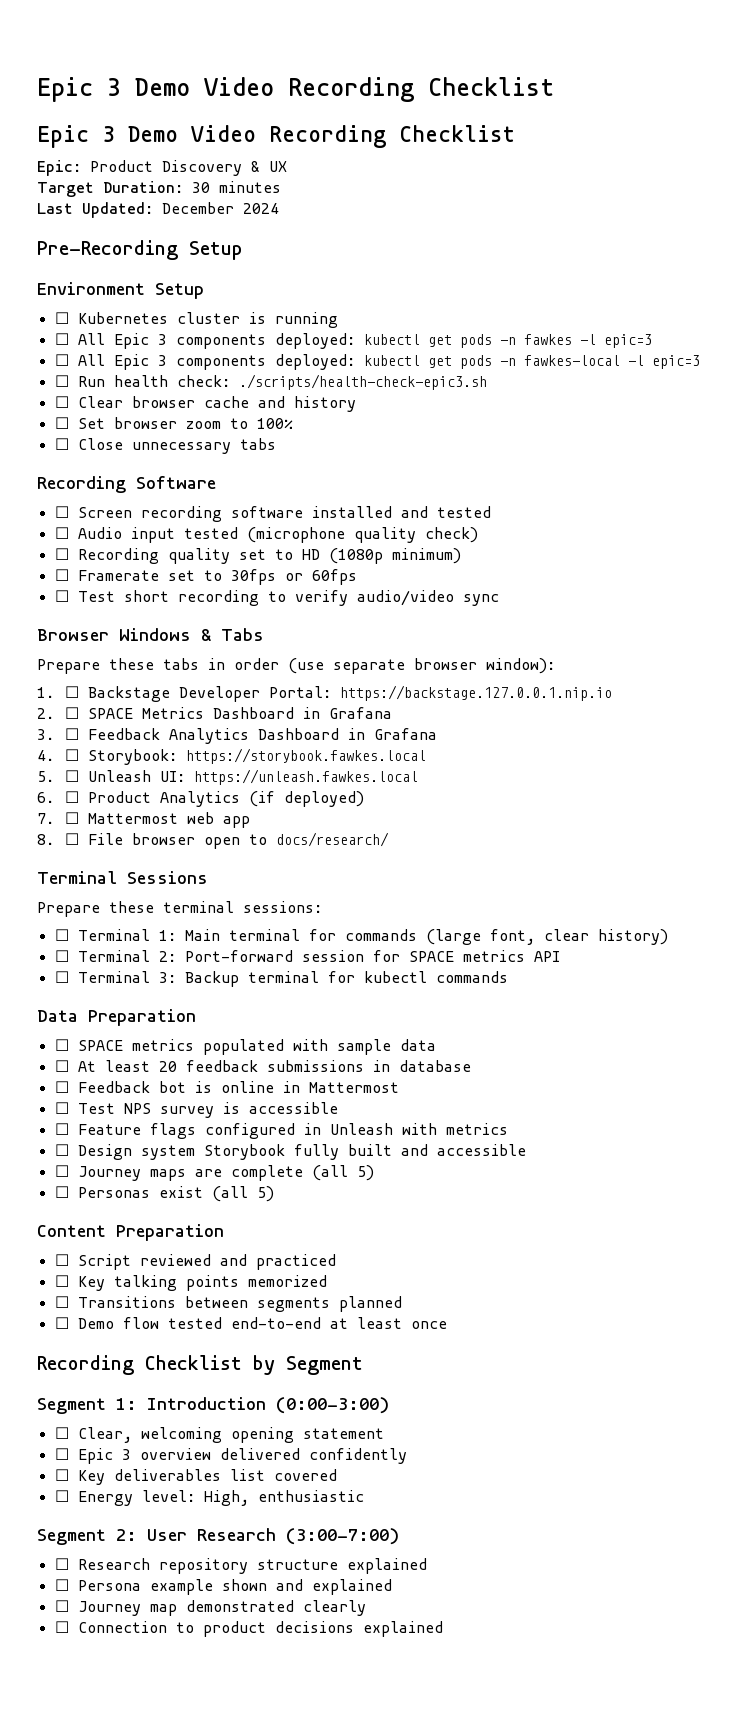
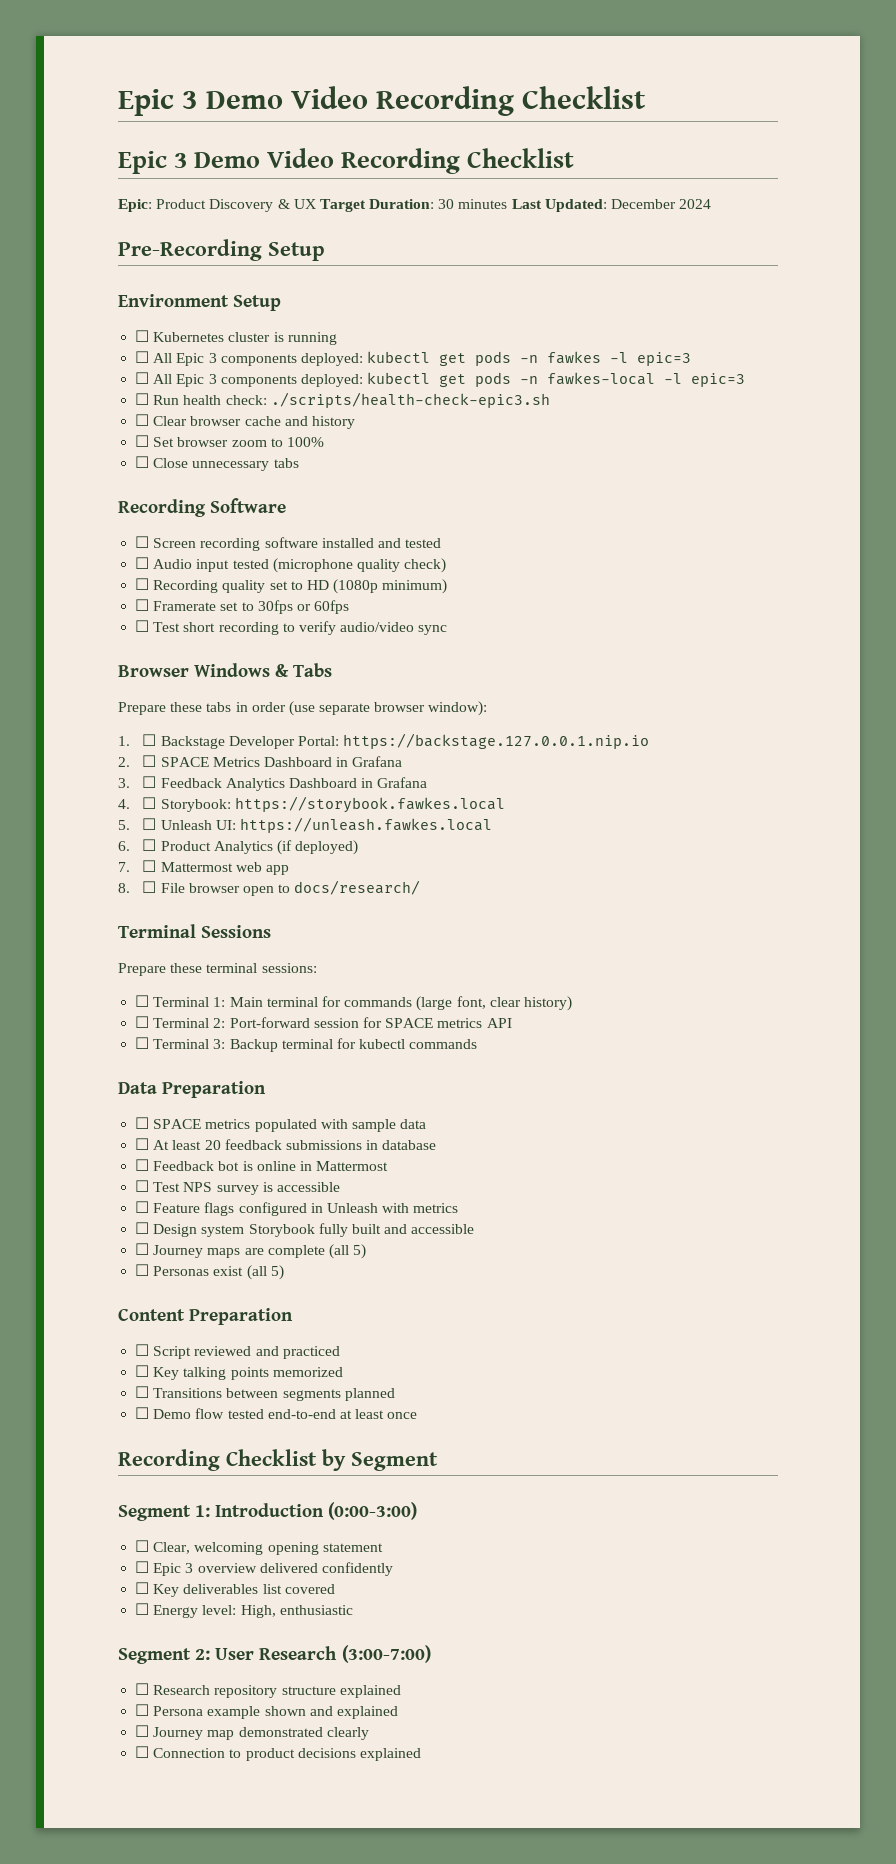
- Epic: Product Discovery & UX
- Target Duration: 30 minutes
- Last Updated: December 2024
+ Epic: Product Discovery & UX Target Duration: 30 minutes Last Updated: December 2024

